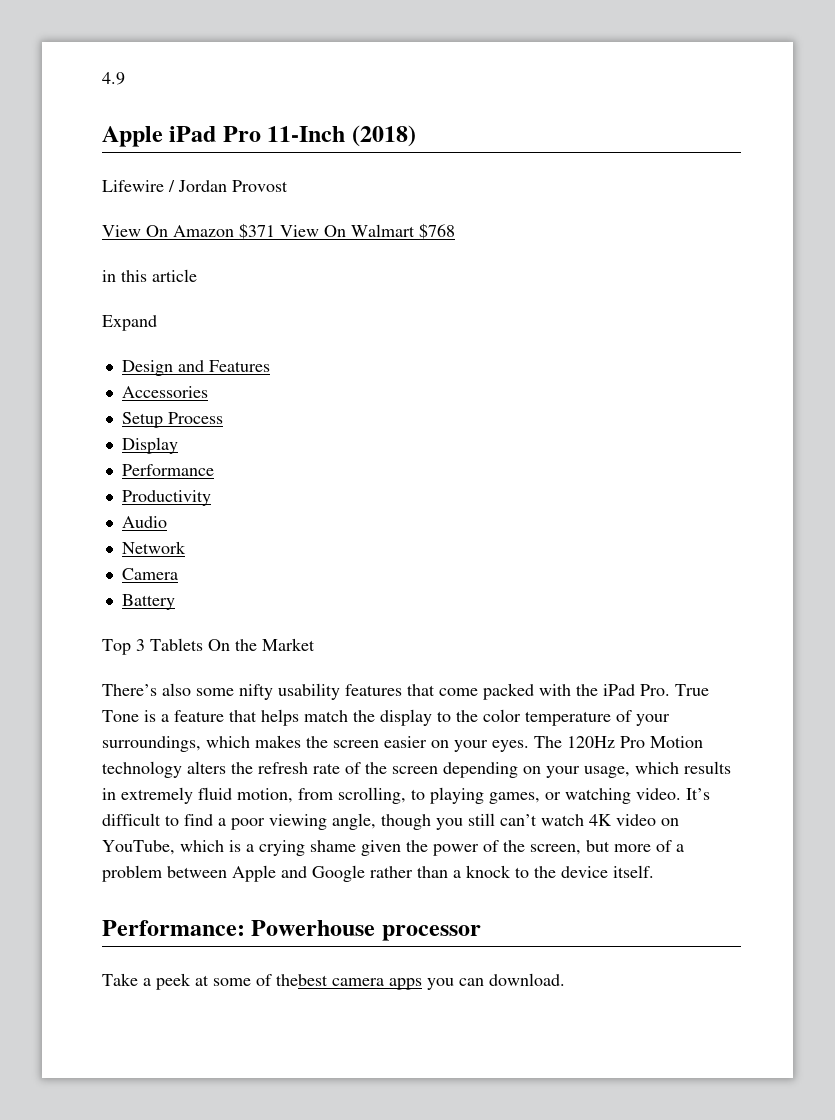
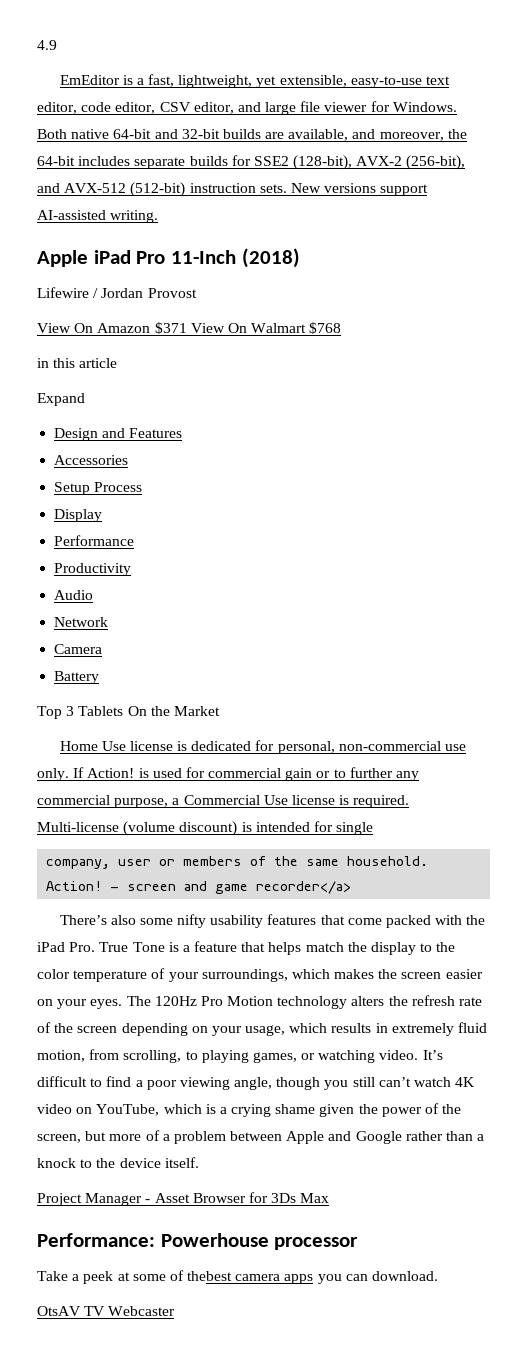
+ EmEditor is a fast, lightweight, yet extensible, easy-to-use text editor, code editor, CSV editor, and large file viewer for Windows. Both native 64-bit and 32-bit builds are available, and moreover, the 64-bit includes separate builds for SSE2 (128-bit), AVX-2 (256-bit), and AVX-512 (512-bit) instruction sets. New versions support AI-assisted writing.
+ Home Use license is dedicated for personal, non-commercial use only. If Action! is used for commercial gain or to further any commercial purpose, a Commercial Use license is required. Multi-license (volume discount) is intended for single
+ company, user or members of the same household. Action! - screen and game recorder</a>
+ Project Manager - Asset Browser for 3Ds Max
+ OtsAV TV Webcaster

